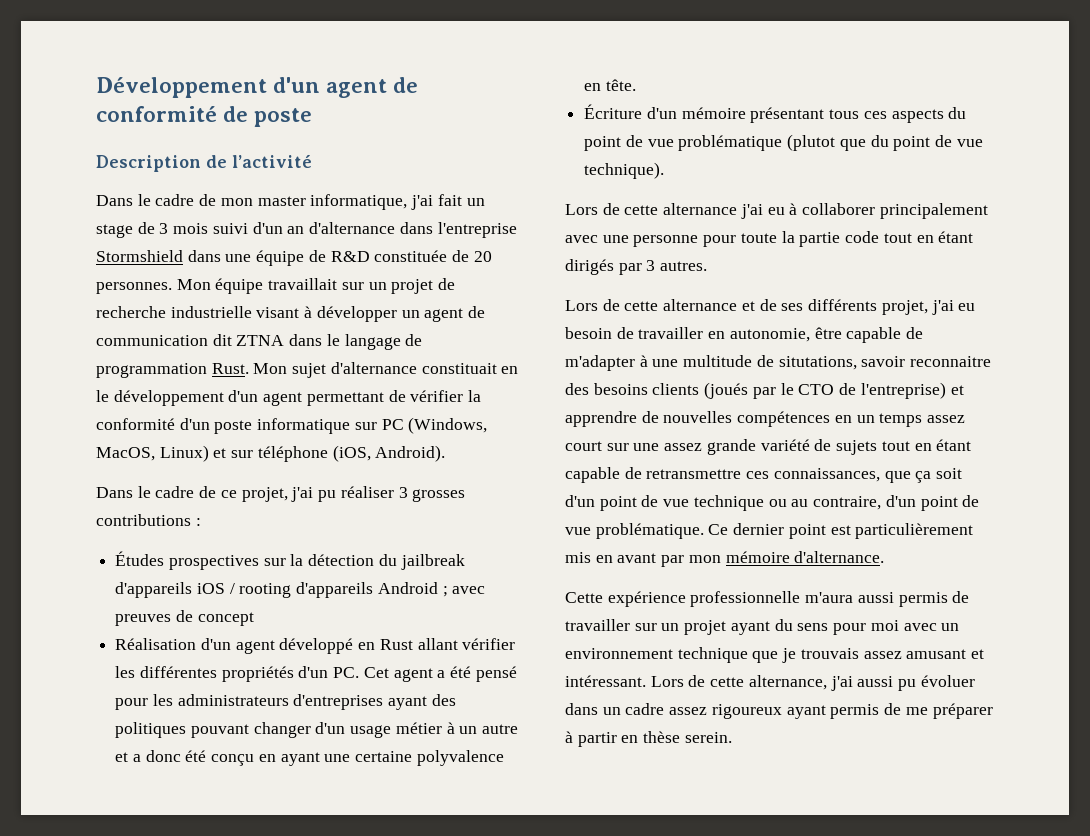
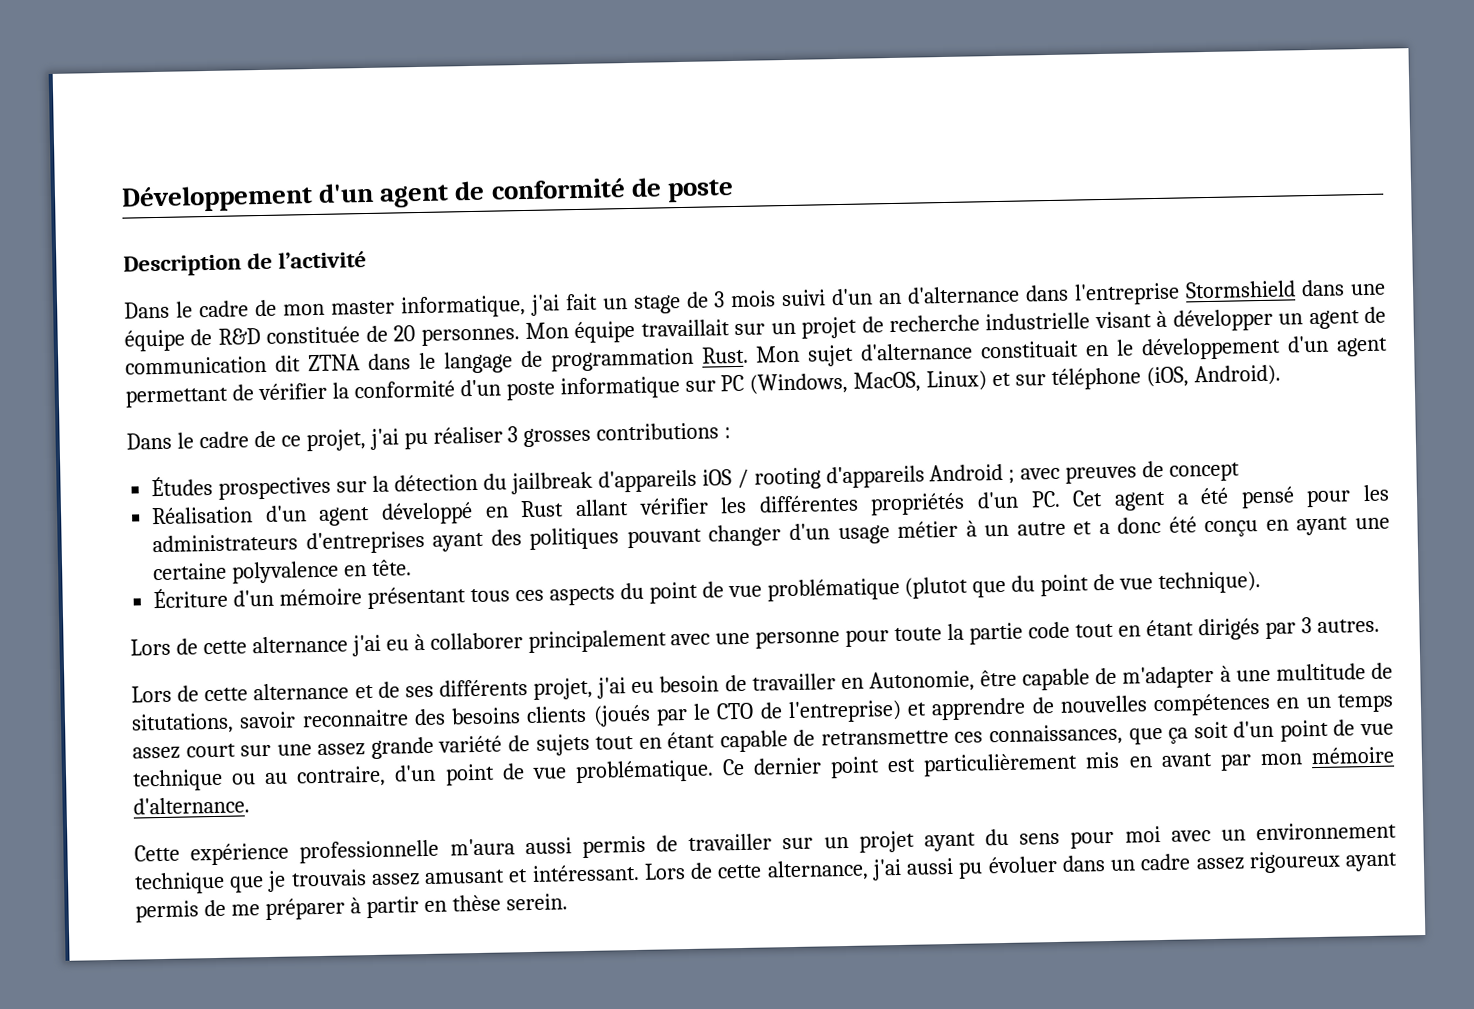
- Lors de cette alternance et de ses différents projet, j'ai eu besoin de travailler en autonomie, être capable de m'adapter à une multitude de situtations, savoir reconnaitre des besoins clients (joués par le CTO de l'entreprise) et apprendre de nouvelles compétences en un temps assez court sur une assez grande variété de sujets tout en étant capable de retransmettre ces connaissances, que ça soit d'un point de vue technique ou au contraire, d'un point de vue problématique.
+ Lors de cette alternance et de ses différents projet, j'ai eu besoin de travailler en Autonomie, être capable de m'adapter à une multitude de situtations, savoir reconnaitre des besoins clients (joués par le CTO de l'entreprise) et apprendre de nouvelles compétences en un temps assez court sur une assez grande variété de sujets tout en étant capable de retransmettre ces connaissances, que ça soit d'un point de vue technique ou au contraire, d'un point de vue problématique.

